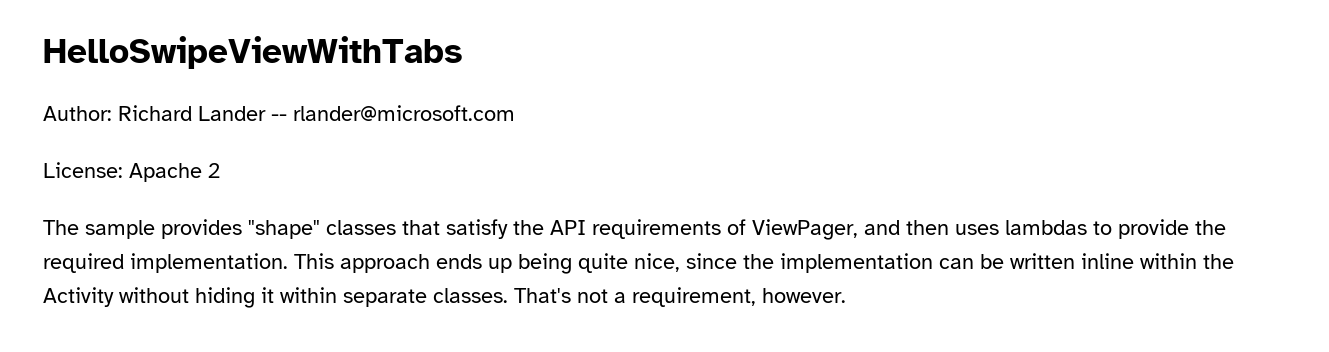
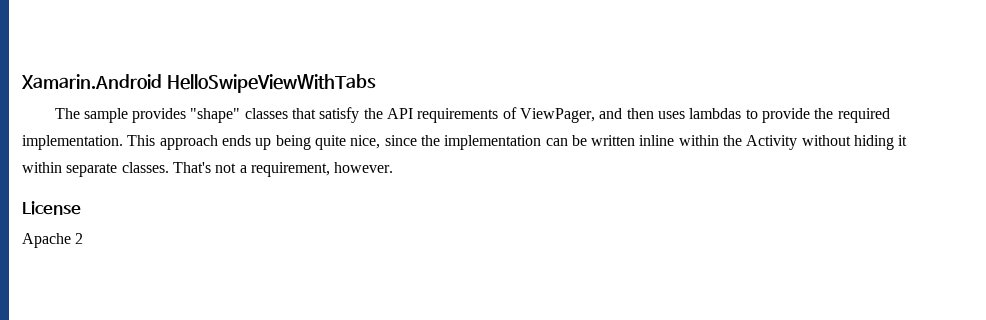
- HelloSwipeViewWithTabs
+ Xamarin.Android HelloSwipeViewWithTabs
- Author: Richard Lander -- rlander@microsoft.com
- License: Apache 2
+ License
+ Apache 2

